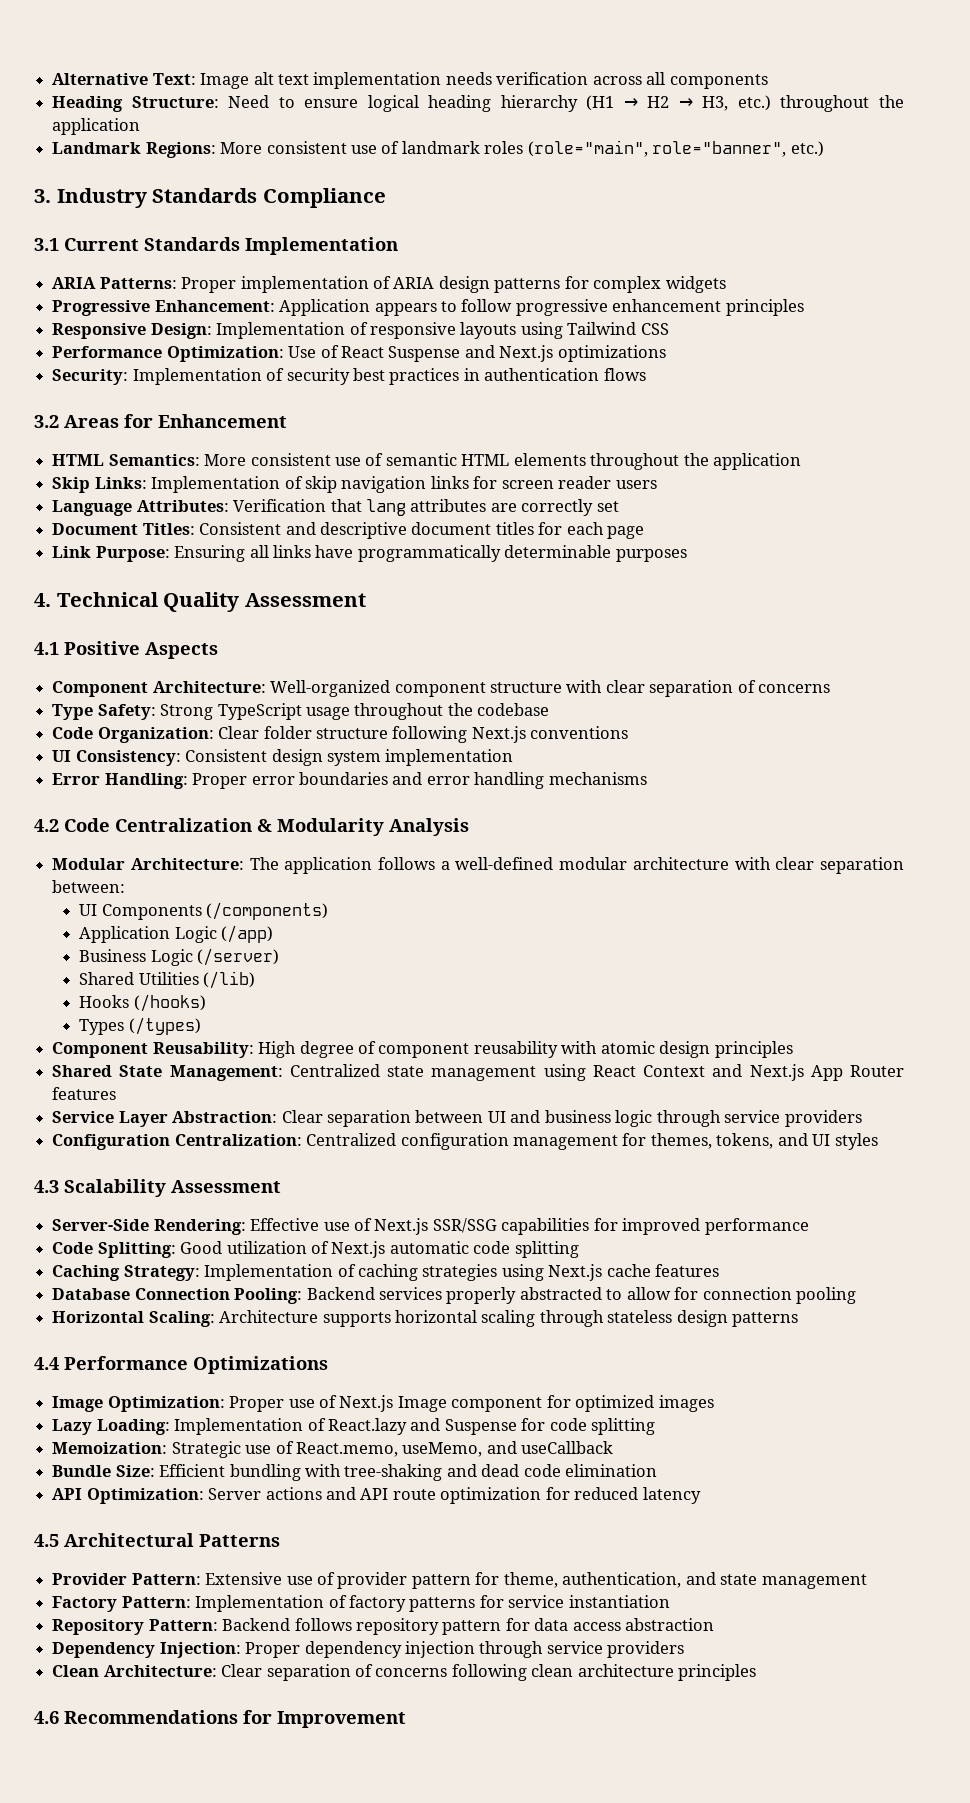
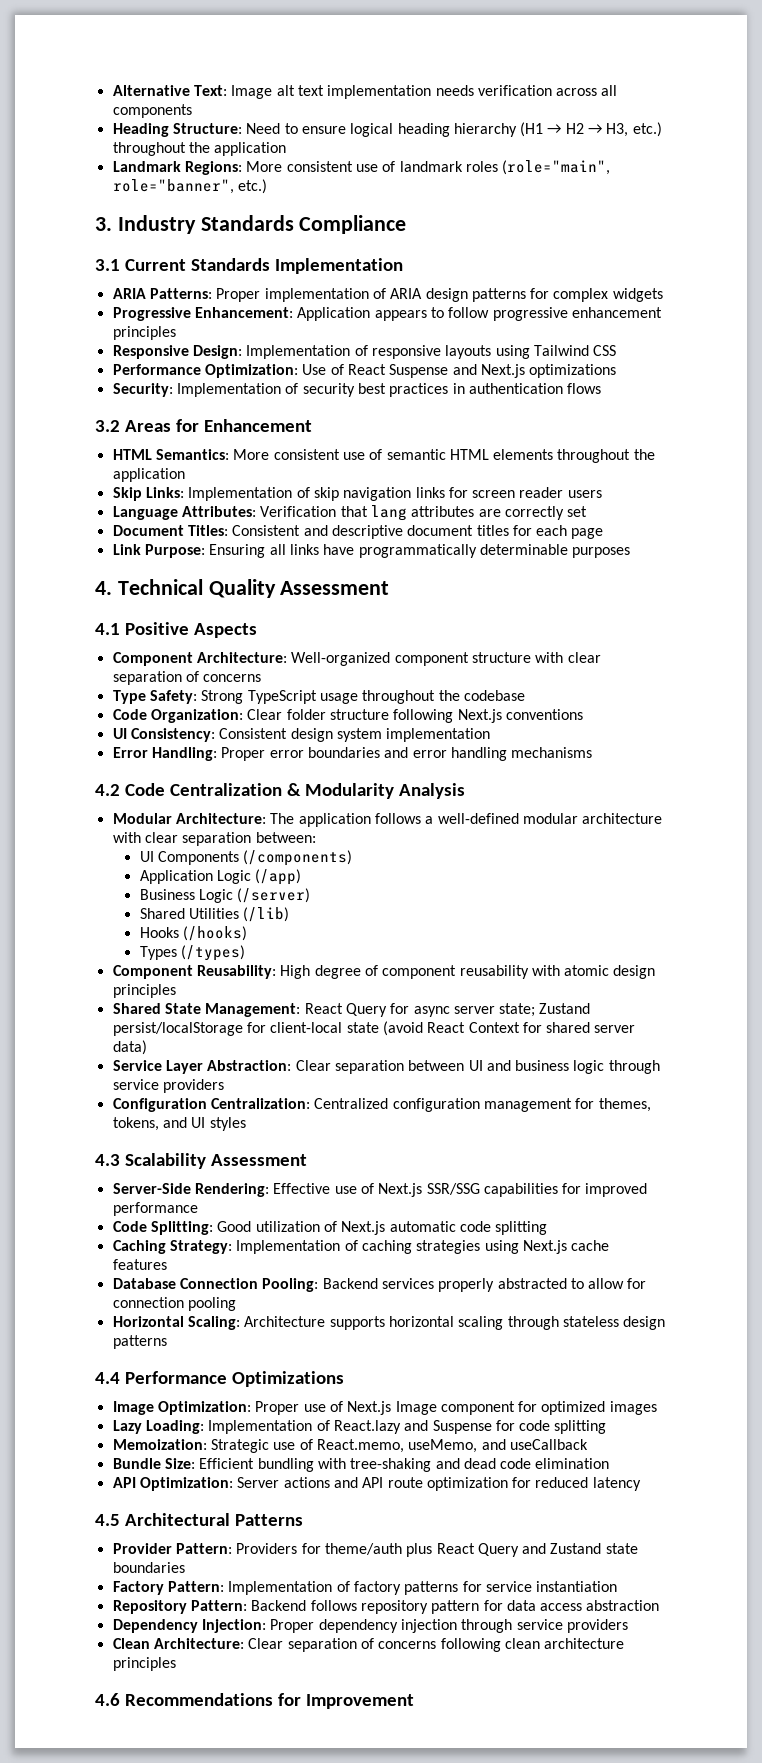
- Shared State Management: Centralized state management using React Context and Next.js App Router features
+ Shared State Management: React Query for async server state; Zustand persist/localStorage for client-local state (avoid React Context for shared server data)
- Provider Pattern: Extensive use of provider pattern for theme, authentication, and state management
+ Provider Pattern: Providers for theme/auth plus React Query and Zustand state boundaries

